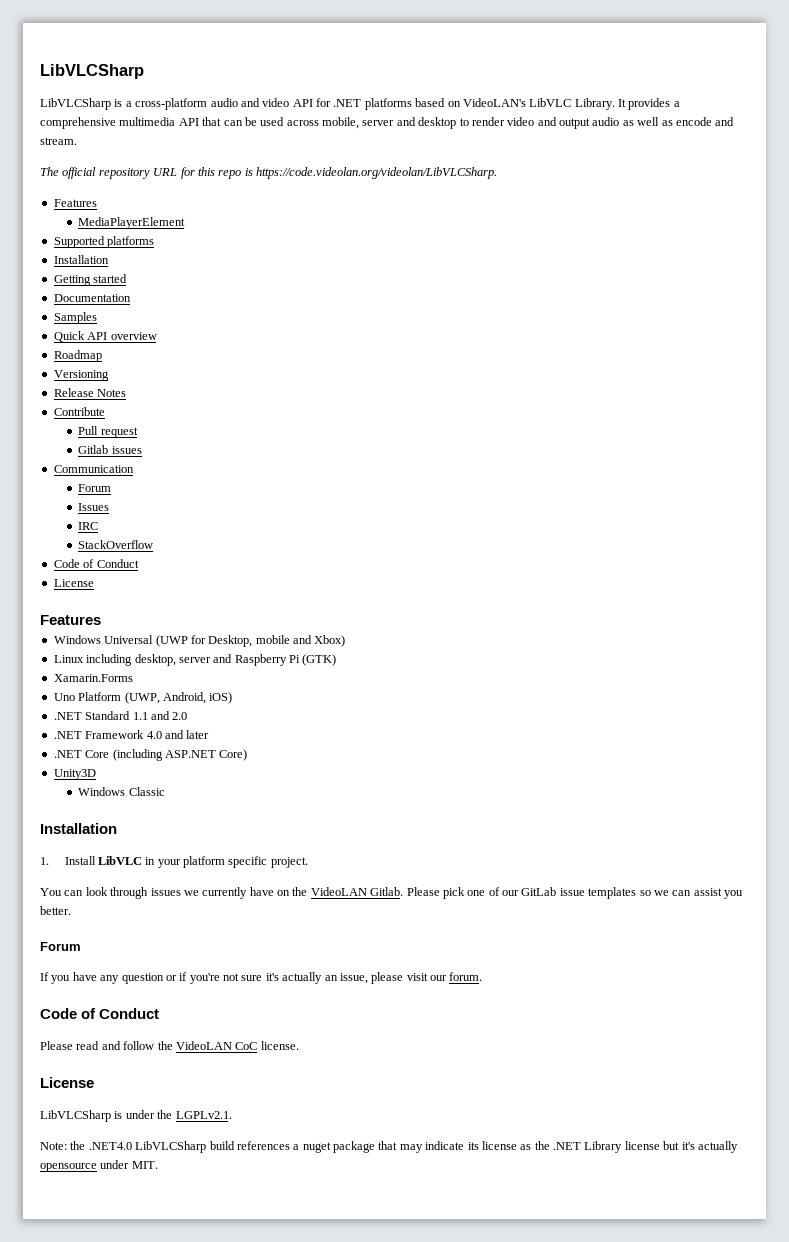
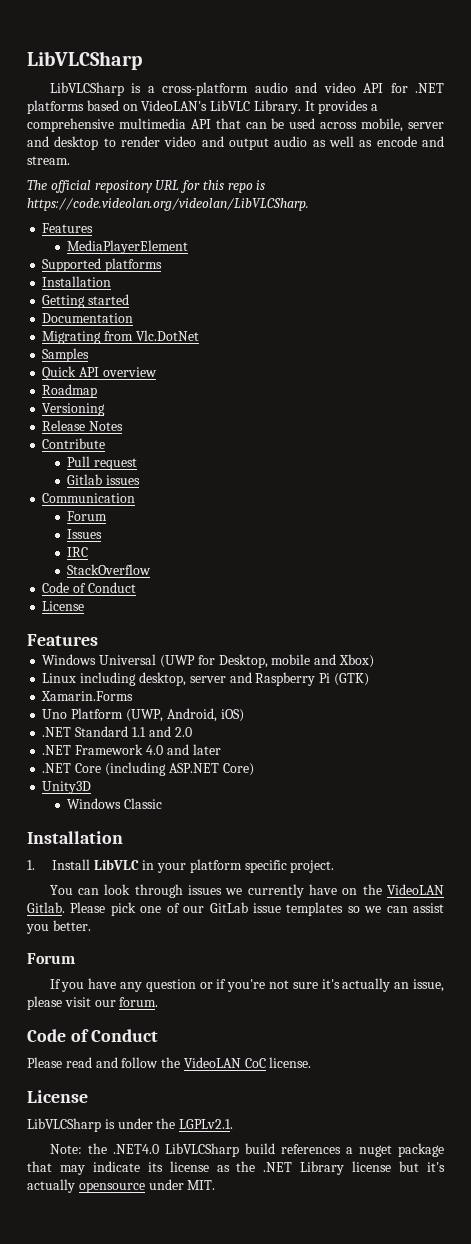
+ Migrating from Vlc.DotNet

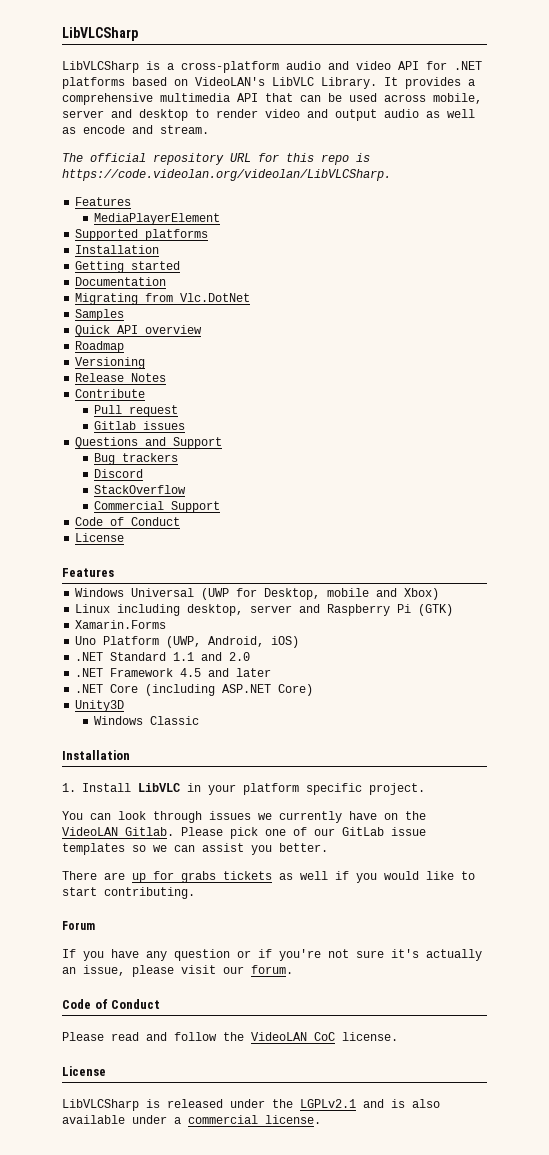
- Communication
- Forum
- Issues
- IRC
+ Questions and Support
+ Bug trackers
+ Discord
+ Commercial Support
- .NET Framework 4.0 and later
+ .NET Framework 4.5 and later
+ There are up for grabs tickets as well if you would like to start contributing.
- LibVLCSharp is under the LGPLv2.1.
- Note: the .NET4.0 LibVLCSharp build references a nuget package that may indicate its license as the .NET Library license but it's actually opensource under MIT.
+ LibVLCSharp is released under the LGPLv2.1 and is also available under a commercial license.

